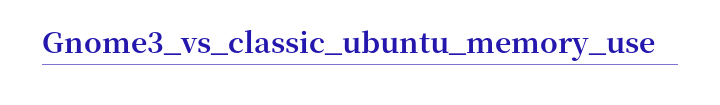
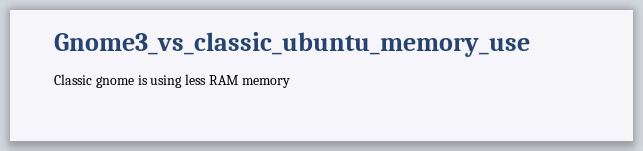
+ Classic gnome is using less RAM memory

